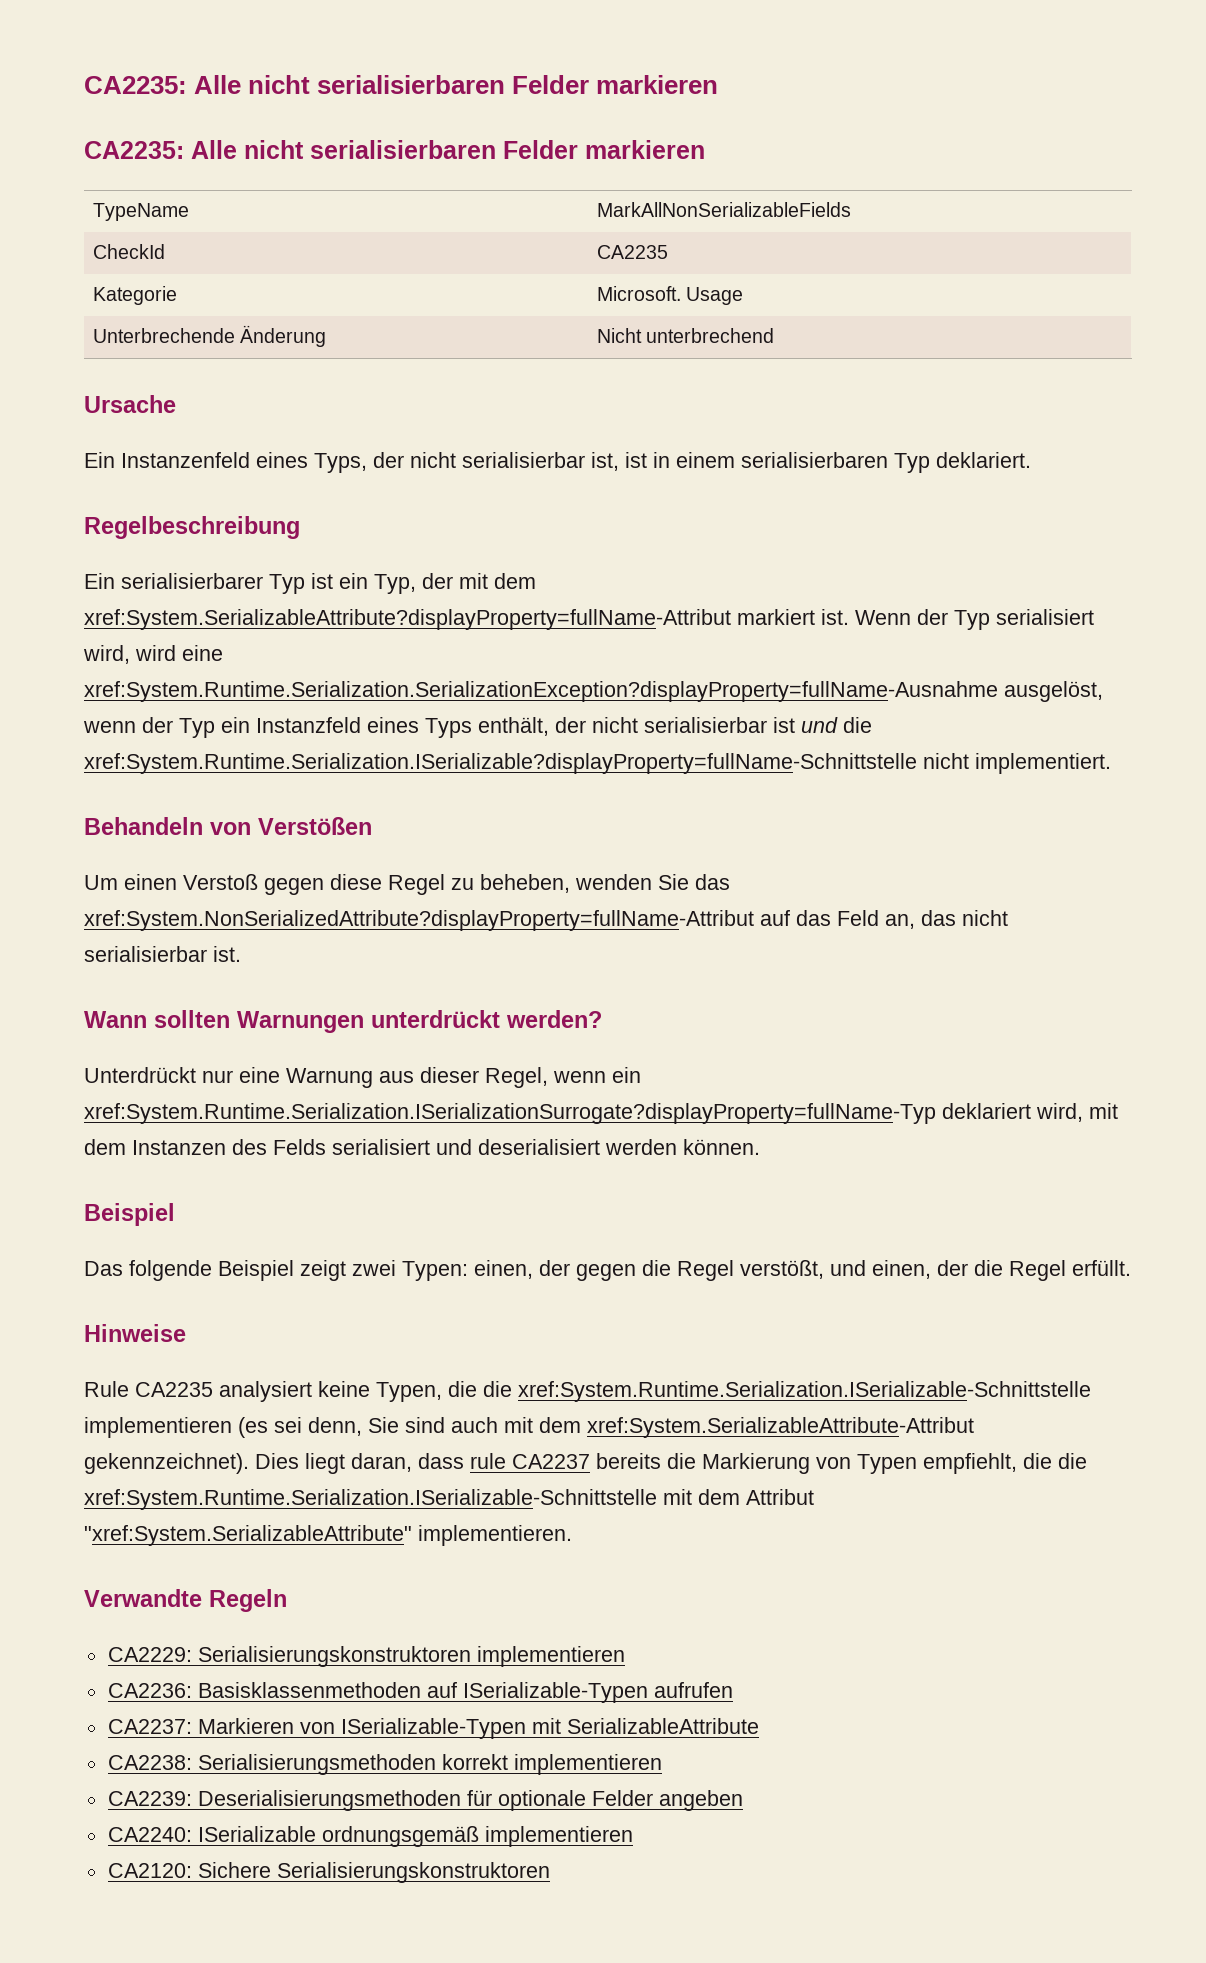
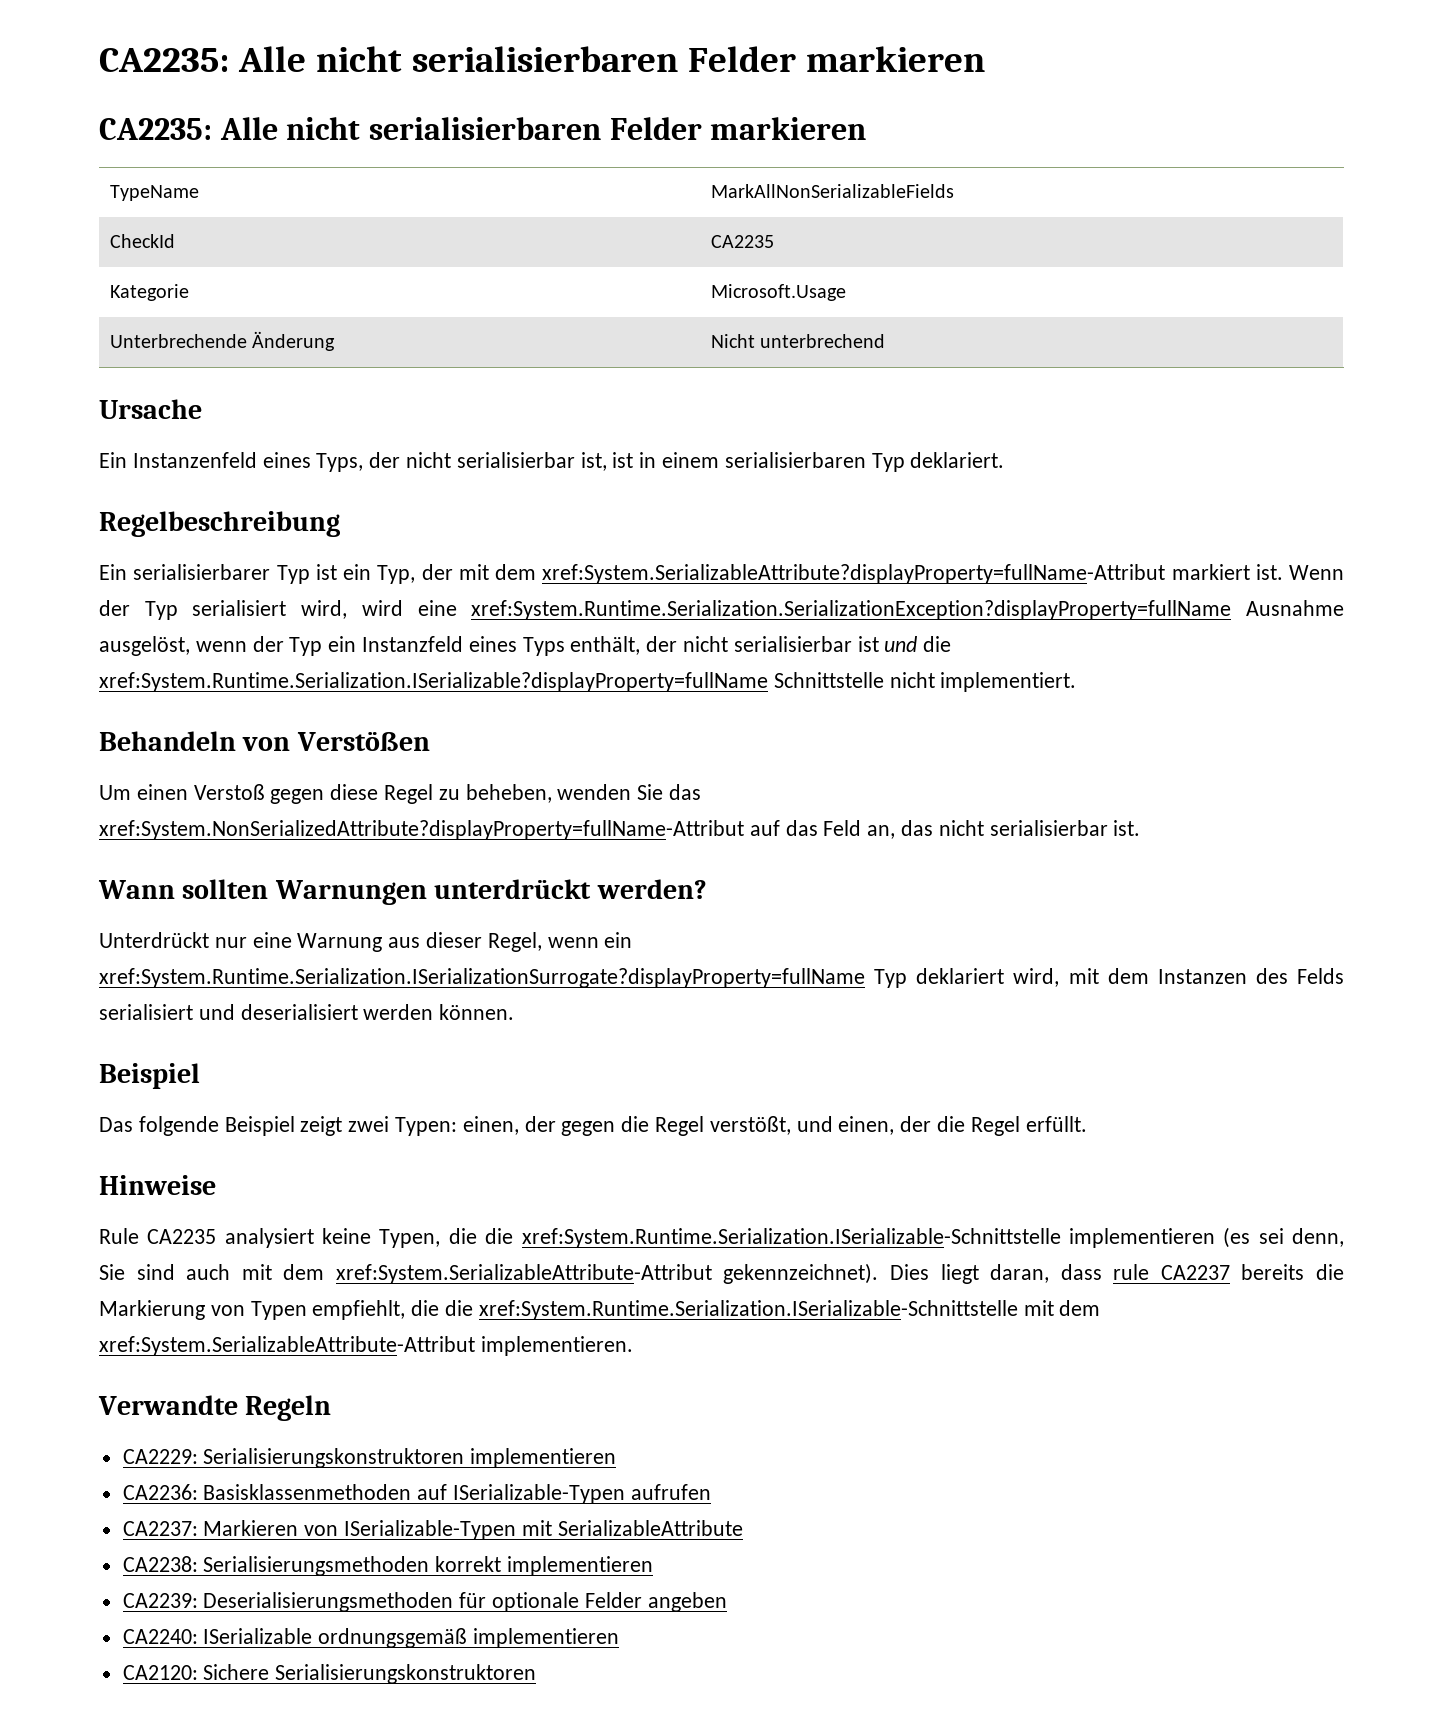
- Kategorie | Microsoft. Usage
+ Kategorie | Microsoft.Usage
- Wenn der Typ serialisiert wird, wird eine xref:System.Runtime.Serialization.SerializationException?displayProperty=fullName-Ausnahme ausgelöst, wenn der Typ ein Instanzfeld eines Typs enthält, der nicht serialisierbar ist und die xref:System.Runtime.Serialization.ISerializable?displayProperty=fullName-Schnittstelle nicht implementiert.
+ Wenn der Typ serialisiert wird, wird eine xref:System.Runtime.Serialization.SerializationException?displayProperty=fullName Ausnahme ausgelöst, wenn der Typ ein Instanzfeld eines Typs enthält, der nicht serialisierbar ist und die xref:System.Runtime.Serialization.ISerializable?displayProperty=fullName Schnittstelle nicht implementiert.
- Unterdrückt nur eine Warnung aus dieser Regel, wenn ein xref:System.Runtime.Serialization.ISerializationSurrogate?displayProperty=fullName-Typ deklariert wird, mit dem Instanzen des Felds serialisiert und deserialisiert werden können.
+ Unterdrückt nur eine Warnung aus dieser Regel, wenn ein xref:System.Runtime.Serialization.ISerializationSurrogate?displayProperty=fullName Typ deklariert wird, mit dem Instanzen des Felds serialisiert und deserialisiert werden können.
- Dies liegt daran, dass rule CA2237 bereits die Markierung von Typen empfiehlt, die die xref:System.Runtime.Serialization.ISerializable-Schnittstelle mit dem Attribut "xref:System.SerializableAttribute" implementieren.
+ Dies liegt daran, dass rule CA2237 bereits die Markierung von Typen empfiehlt, die die xref:System.Runtime.Serialization.ISerializable-Schnittstelle mit dem xref:System.SerializableAttribute-Attribut implementieren.

